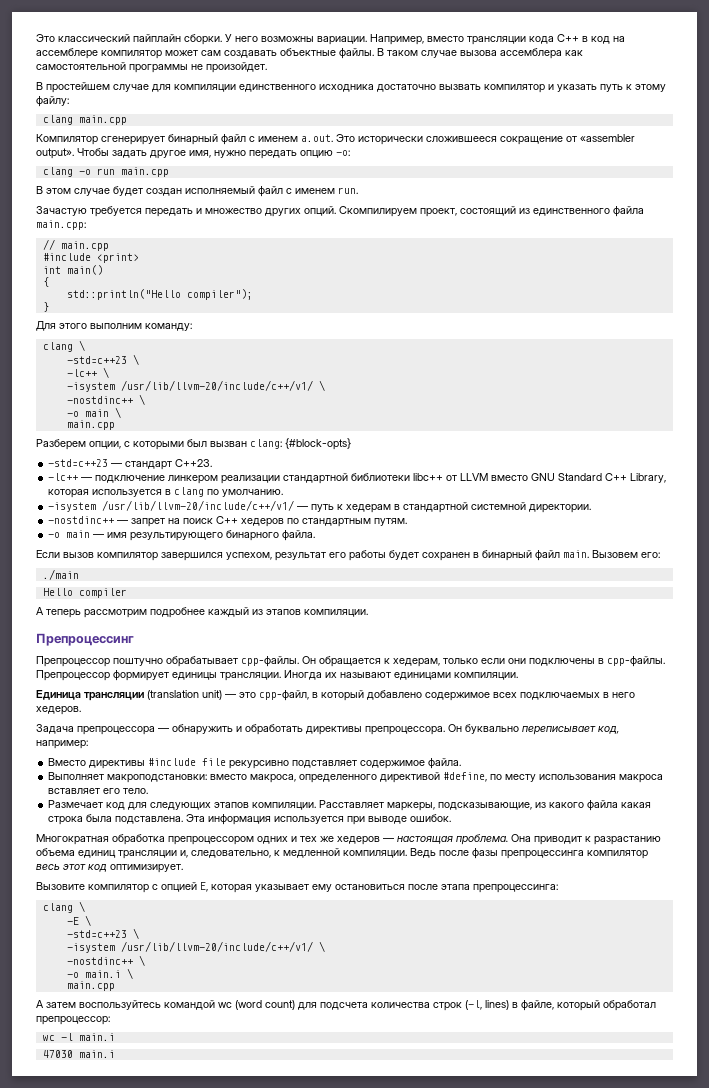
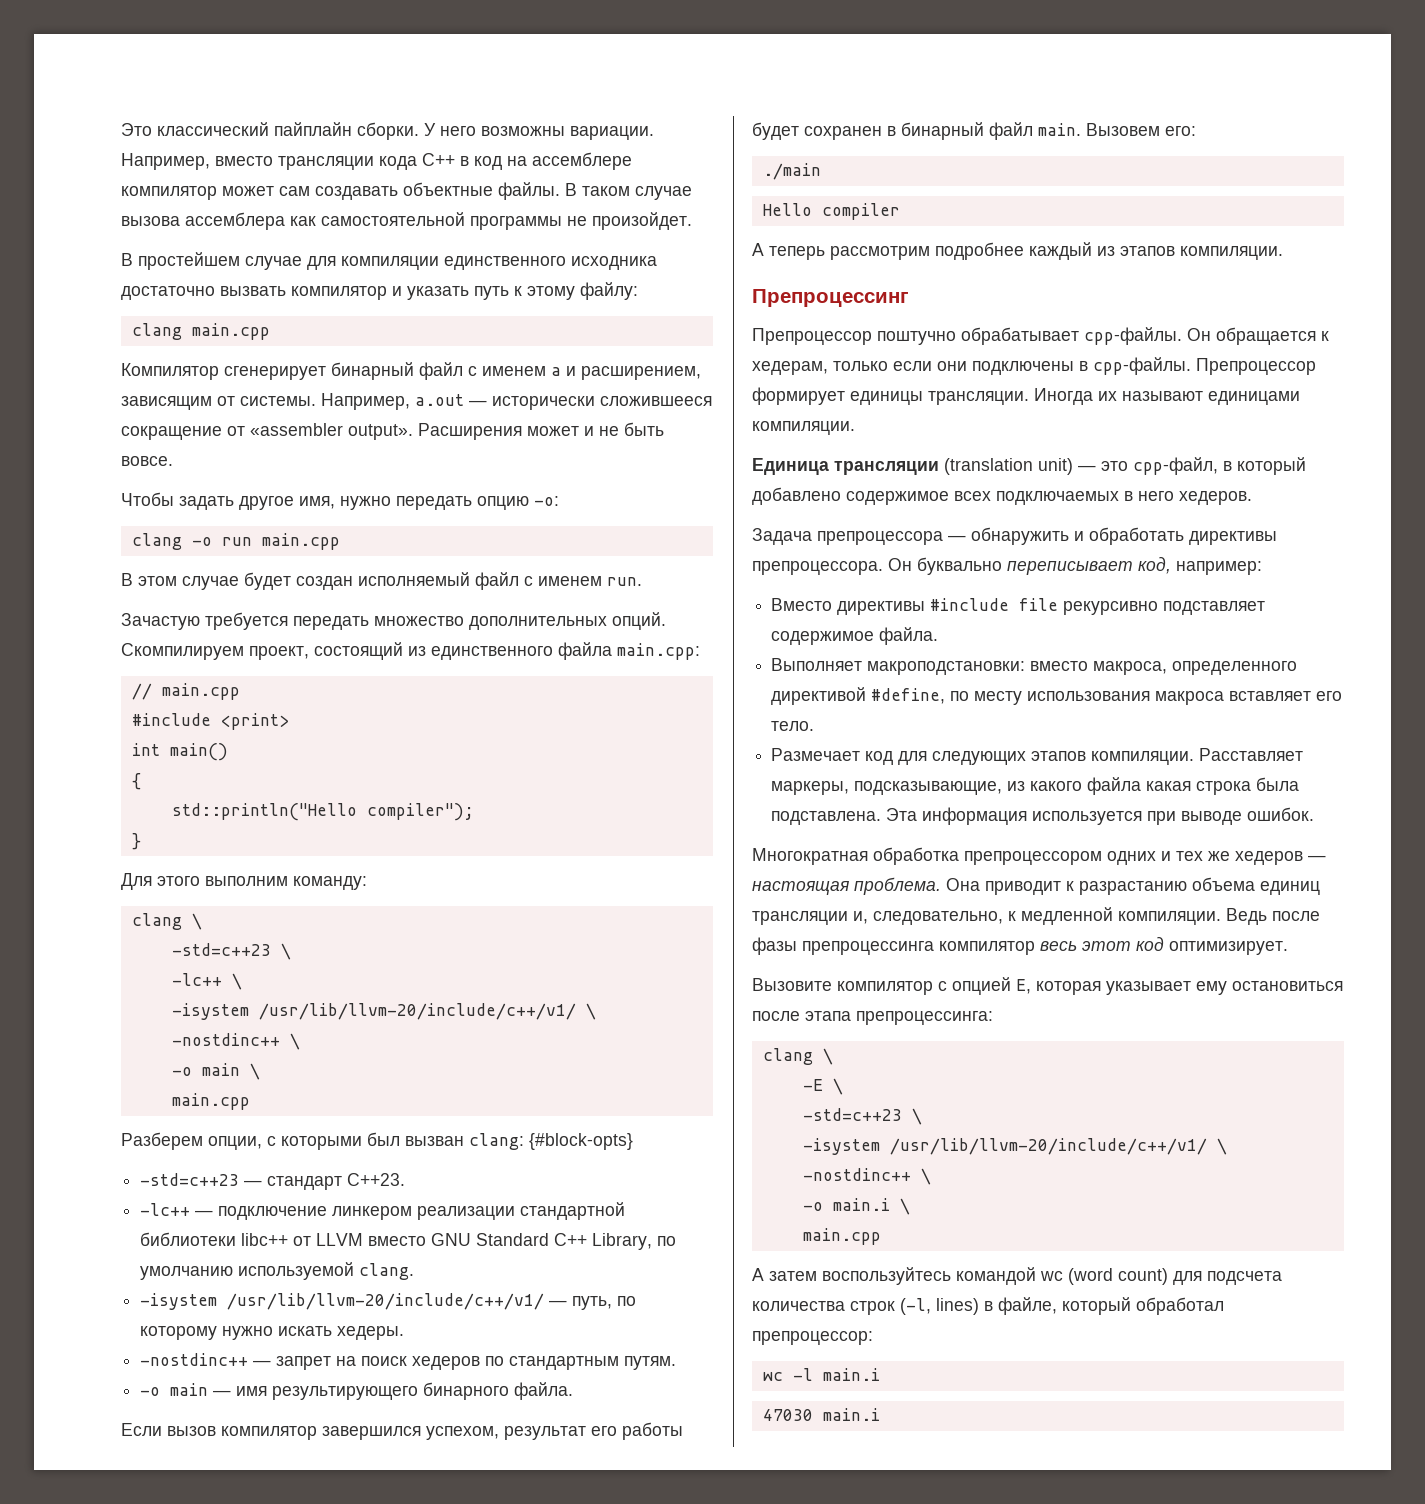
- Компилятор сгенерирует бинарный файл с именем a.out. Это исторически сложившееся сокращение от «assembler output». Чтобы задать другое имя, нужно передать опцию -o:
+ Компилятор сгенерирует бинарный файл с именем a и расширением, зависящим от системы. Например, a.out — исторически сложившееся сокращение от «assembler output». Расширения может и не быть вовсе.
+ Чтобы задать другое имя, нужно передать опцию -o:
- Зачастую требуется передать и множество других опций.
+ Зачастую требуется передать множество дополнительных опций.
- -lc++ — подключение линкером реализации стандартной библиотеки libc++ от LLVM вместо GNU Standard C++ Library, которая используется в clang по умолчанию.
- -isystem /usr/lib/llvm-20/include/c++/v1/ — путь к хедерам в стандартной системной директории.
+ -lc++ — подключение линкером реализации стандартной библиотеки libc++ от LLVM вместо GNU Standard C++ Library, по умолчанию используемой clang.
+ -isystem /usr/lib/llvm-20/include/c++/v1/ — путь, по которому нужно искать хедеры.
- -nostdinc++ — запрет на поиск C++ хедеров по стандартным путям.
+ -nostdinc++ — запрет на поиск хедеров по стандартным путям.

